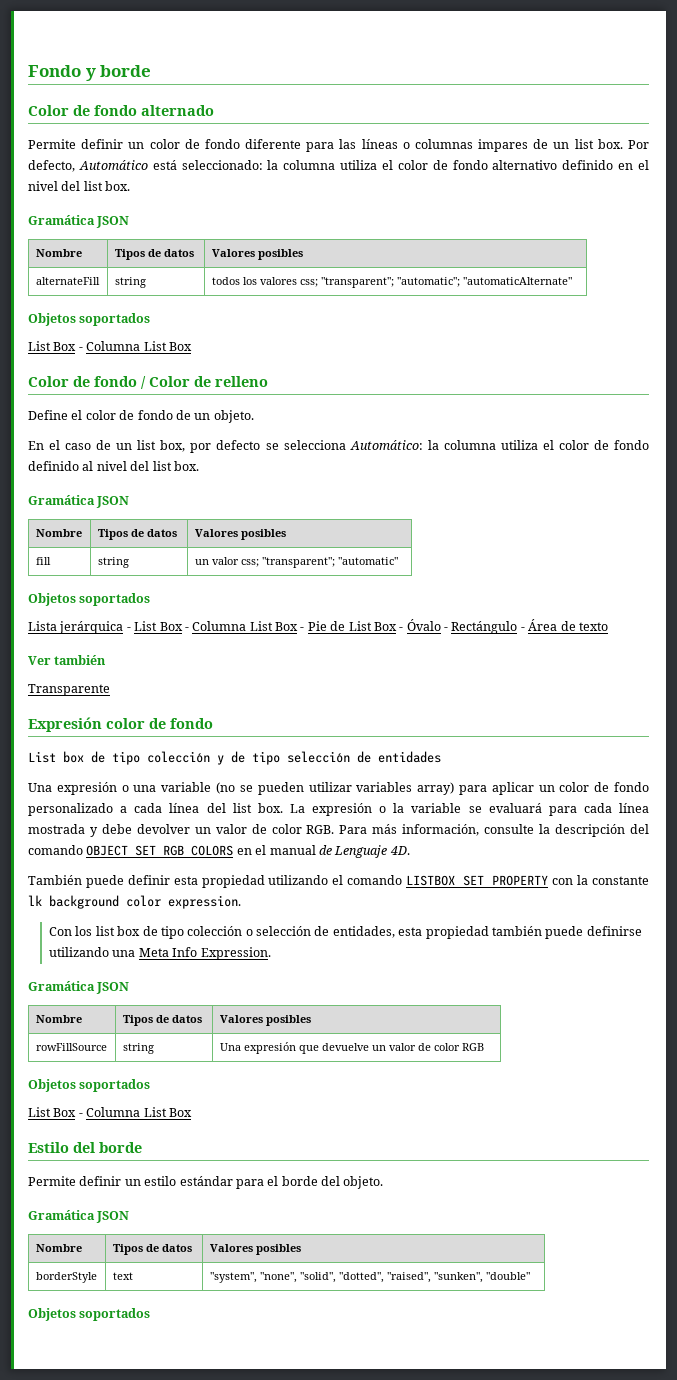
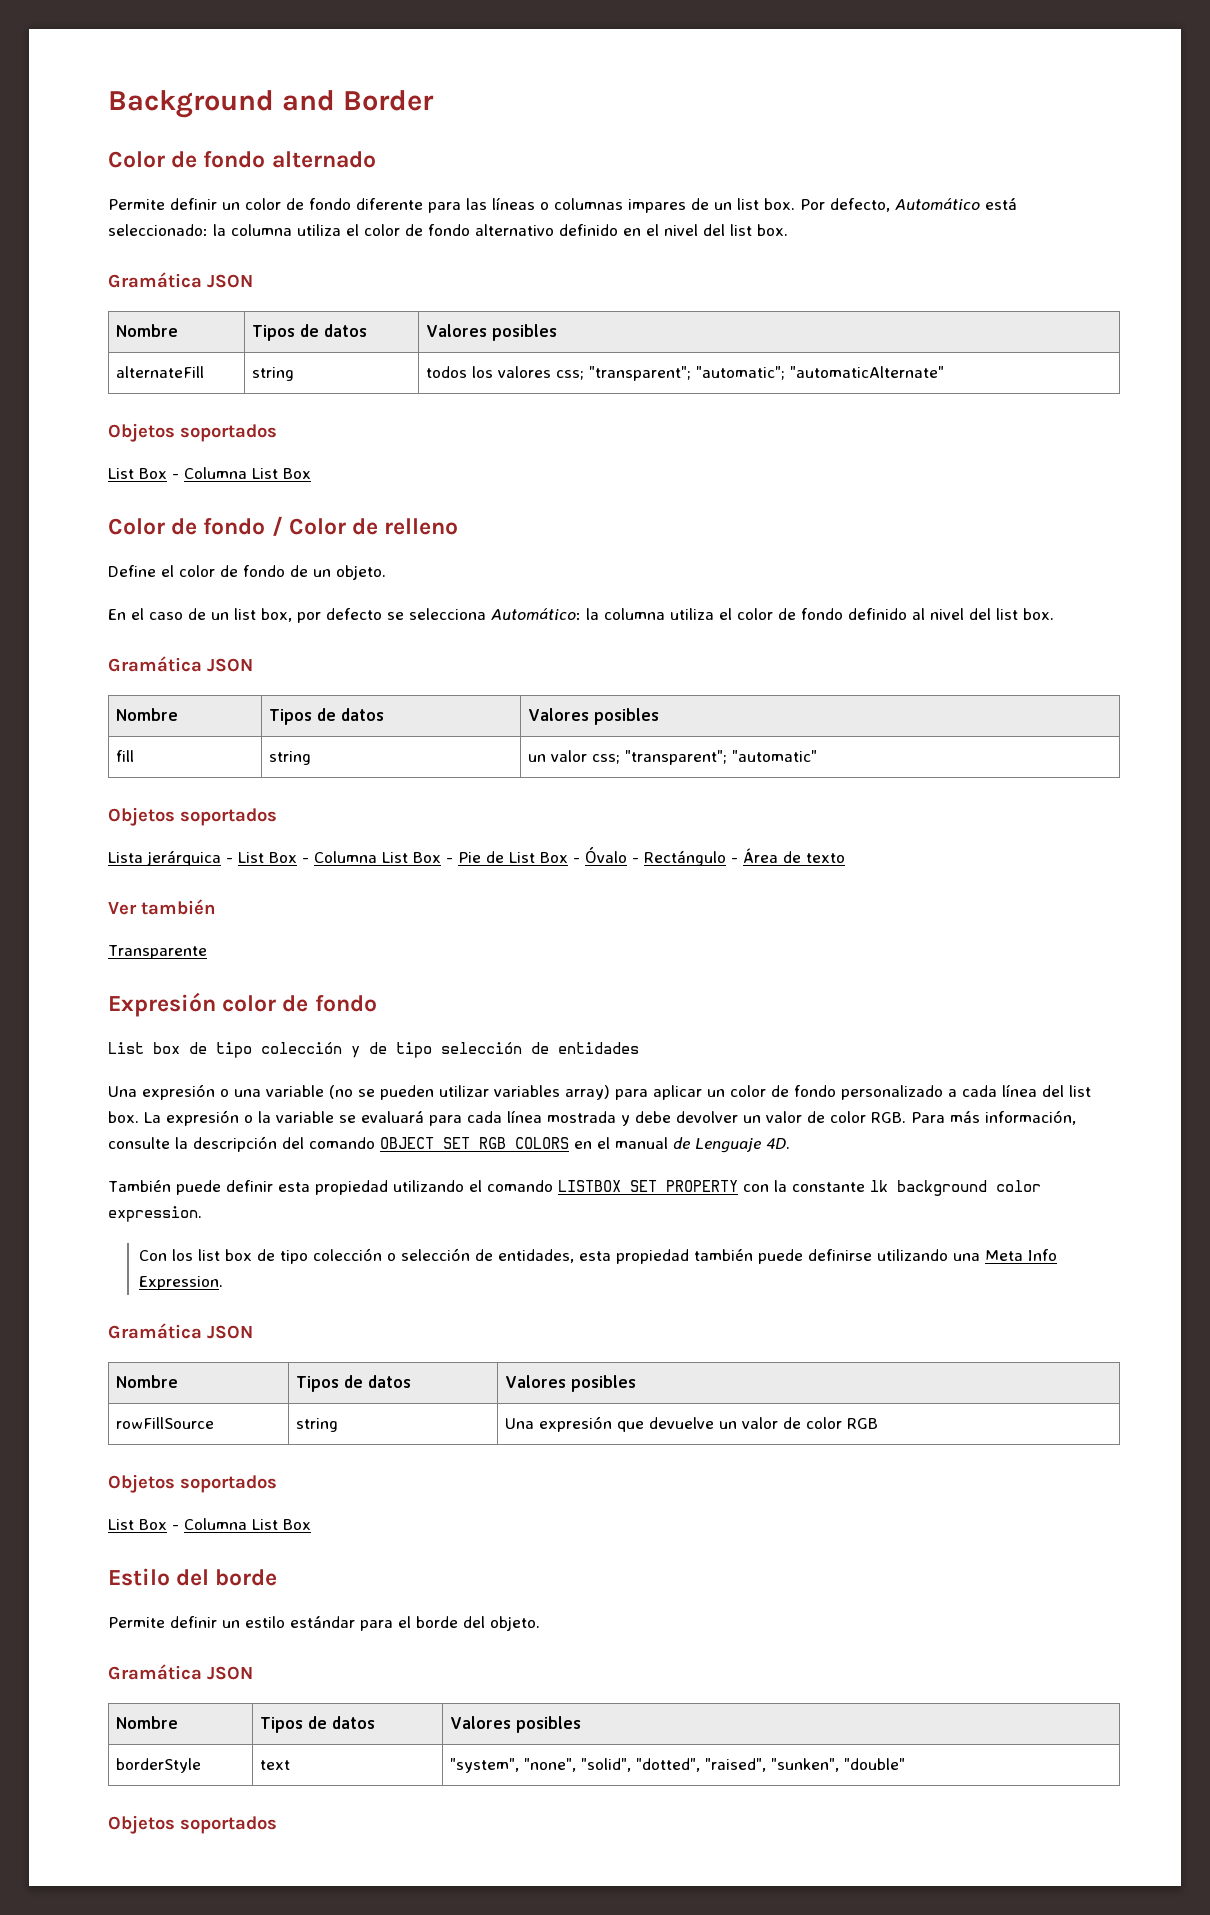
- Fondo y borde
+ Background and Border

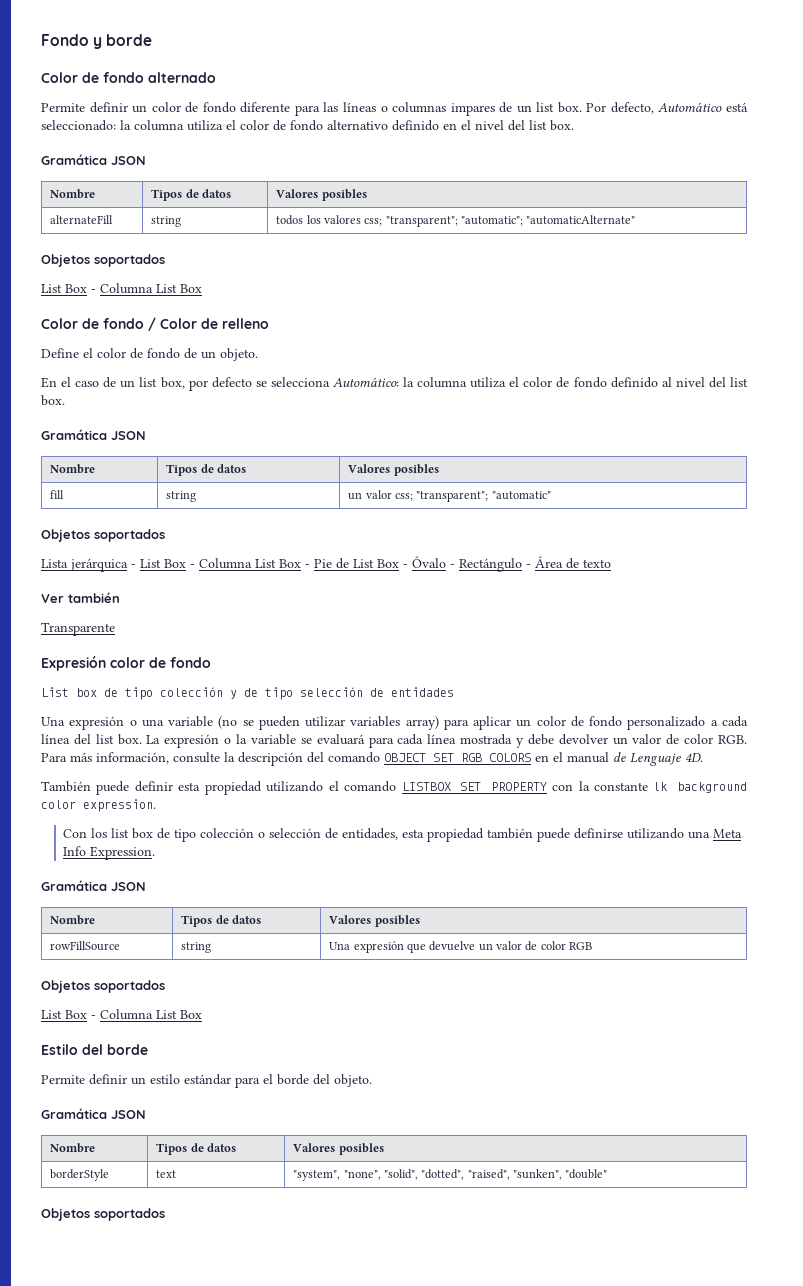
- Background and Border
+ Fondo y borde

